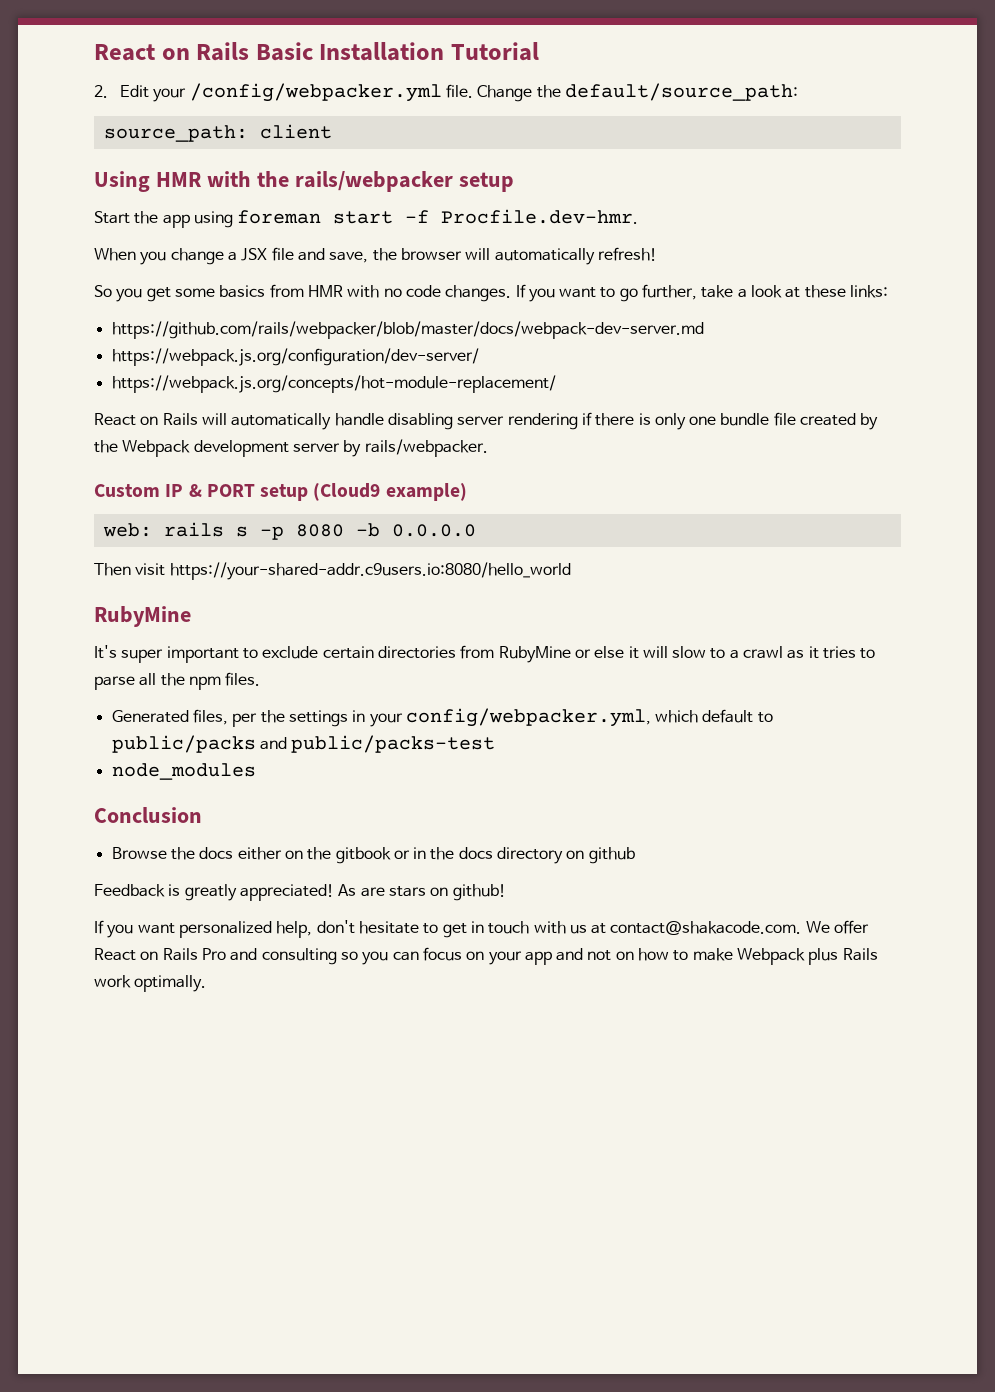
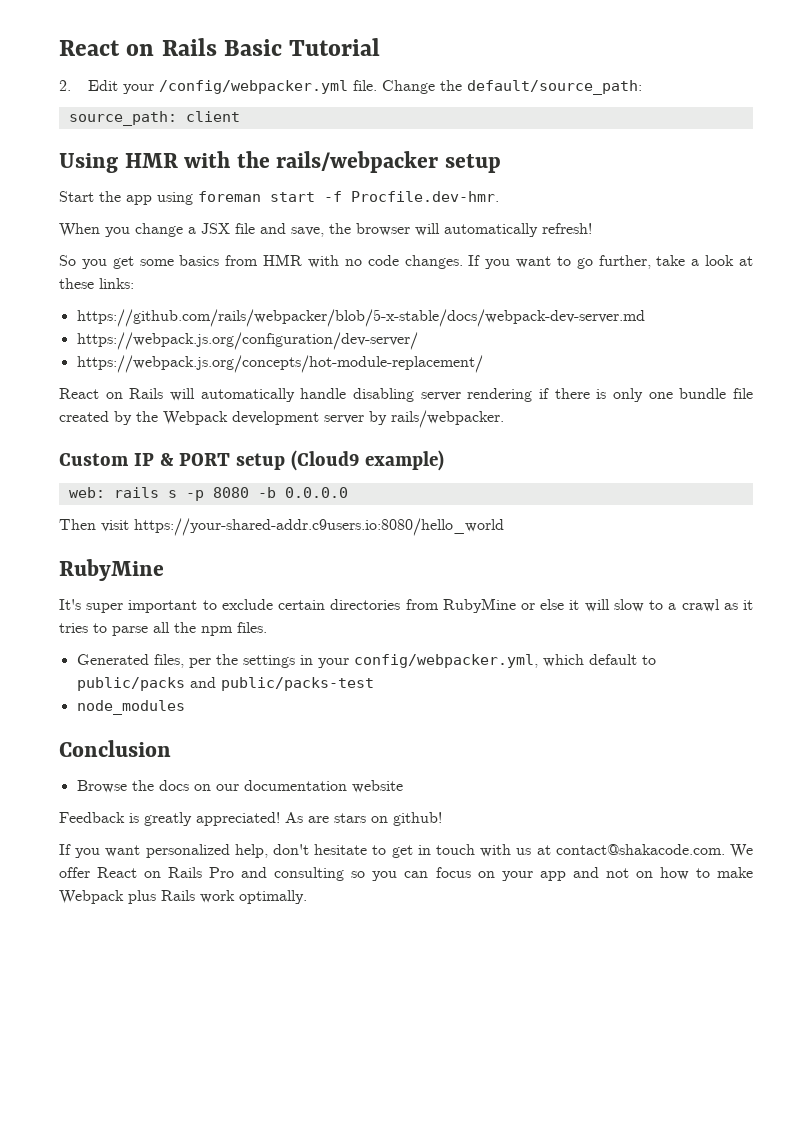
- React on Rails Basic Installation Tutorial
+ React on Rails Basic Tutorial
- https://github.com/rails/webpacker/blob/master/docs/webpack-dev-server.md
+ https://github.com/rails/webpacker/blob/5-x-stable/docs/webpack-dev-server.md
- Browse the docs either on the gitbook or in the docs directory on github
+ Browse the docs on our documentation website

